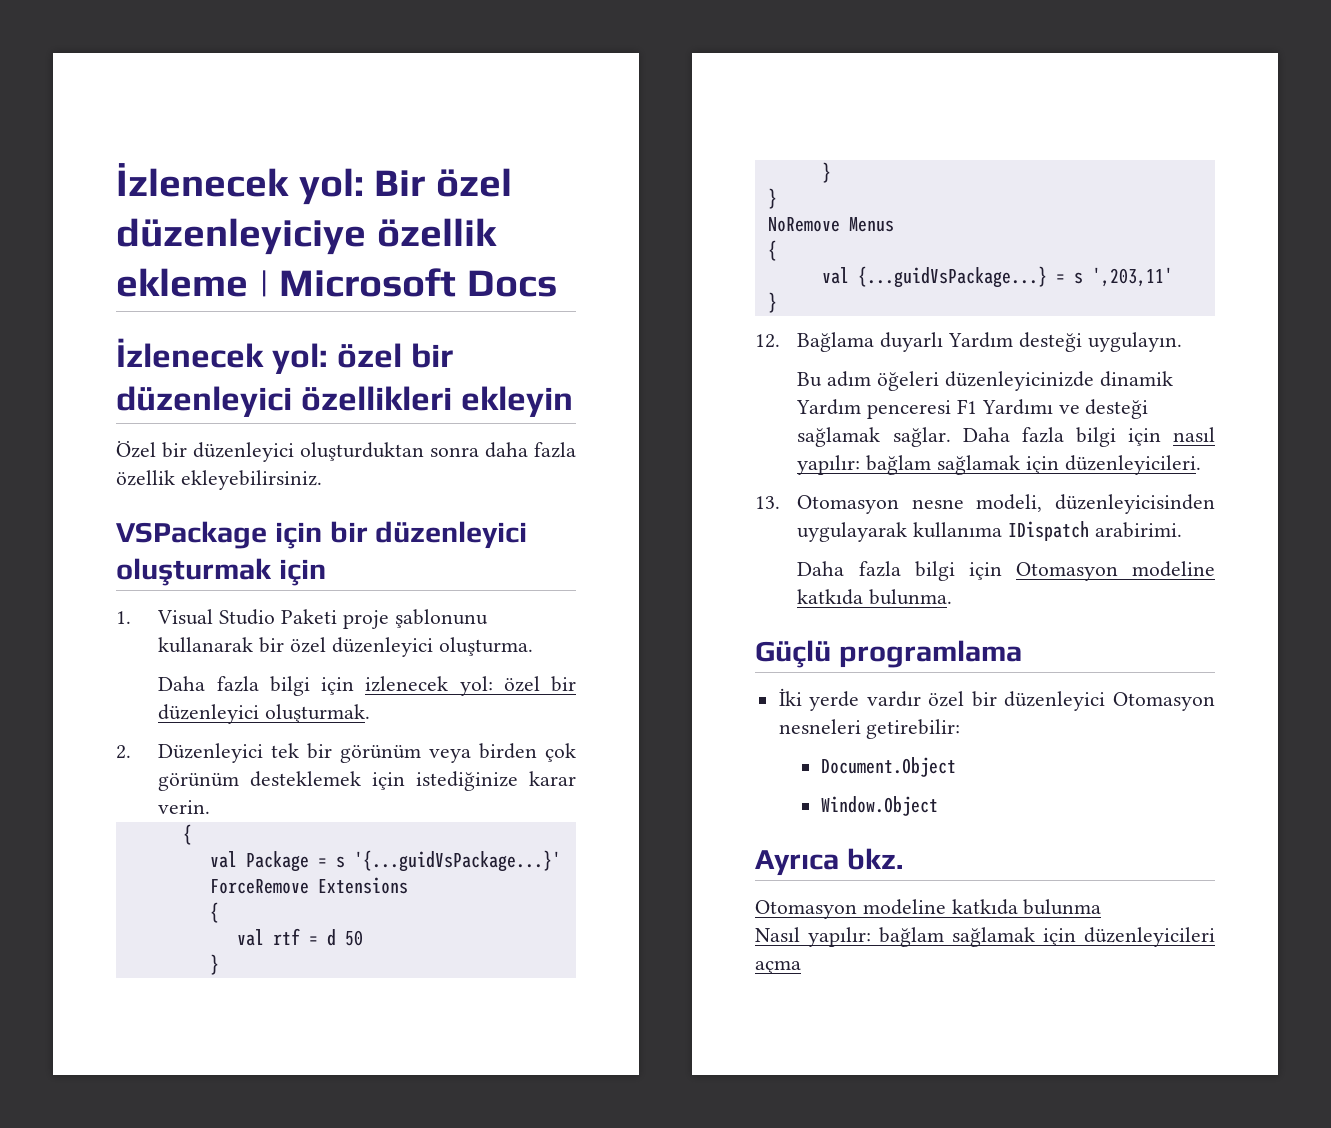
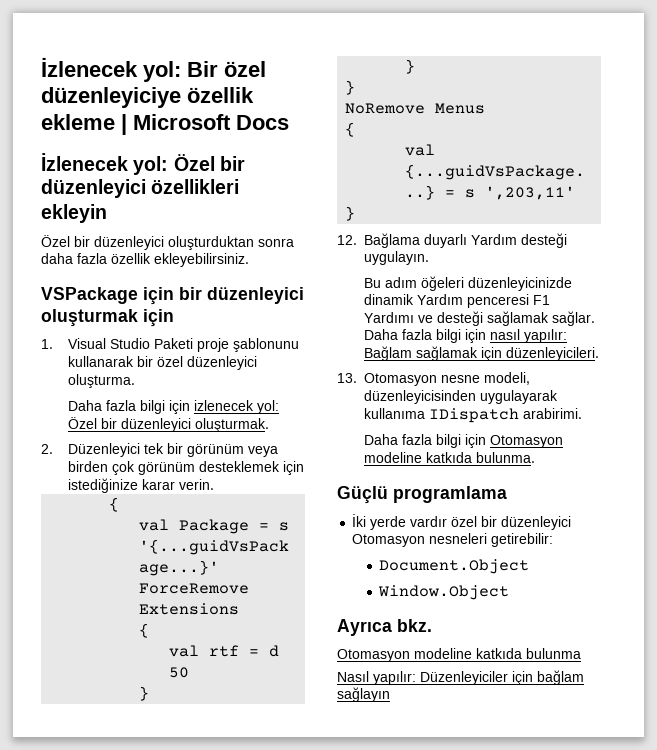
- İzlenecek yol: özel bir düzenleyici özellikleri ekleyin
+ İzlenecek yol: Özel bir düzenleyici özellikleri ekleyin
- Daha fazla bilgi için izlenecek yol: özel bir düzenleyici oluşturmak.
+ Daha fazla bilgi için izlenecek yol: Özel bir düzenleyici oluşturmak.
- Daha fazla bilgi için nasıl yapılır: bağlam sağlamak için düzenleyicileri.
+ Daha fazla bilgi için nasıl yapılır: Bağlam sağlamak için düzenleyicileri.
- Nasıl yapılır: bağlam sağlamak için düzenleyicileri açma
+ Nasıl yapılır: Düzenleyiciler için bağlam sağlayın

